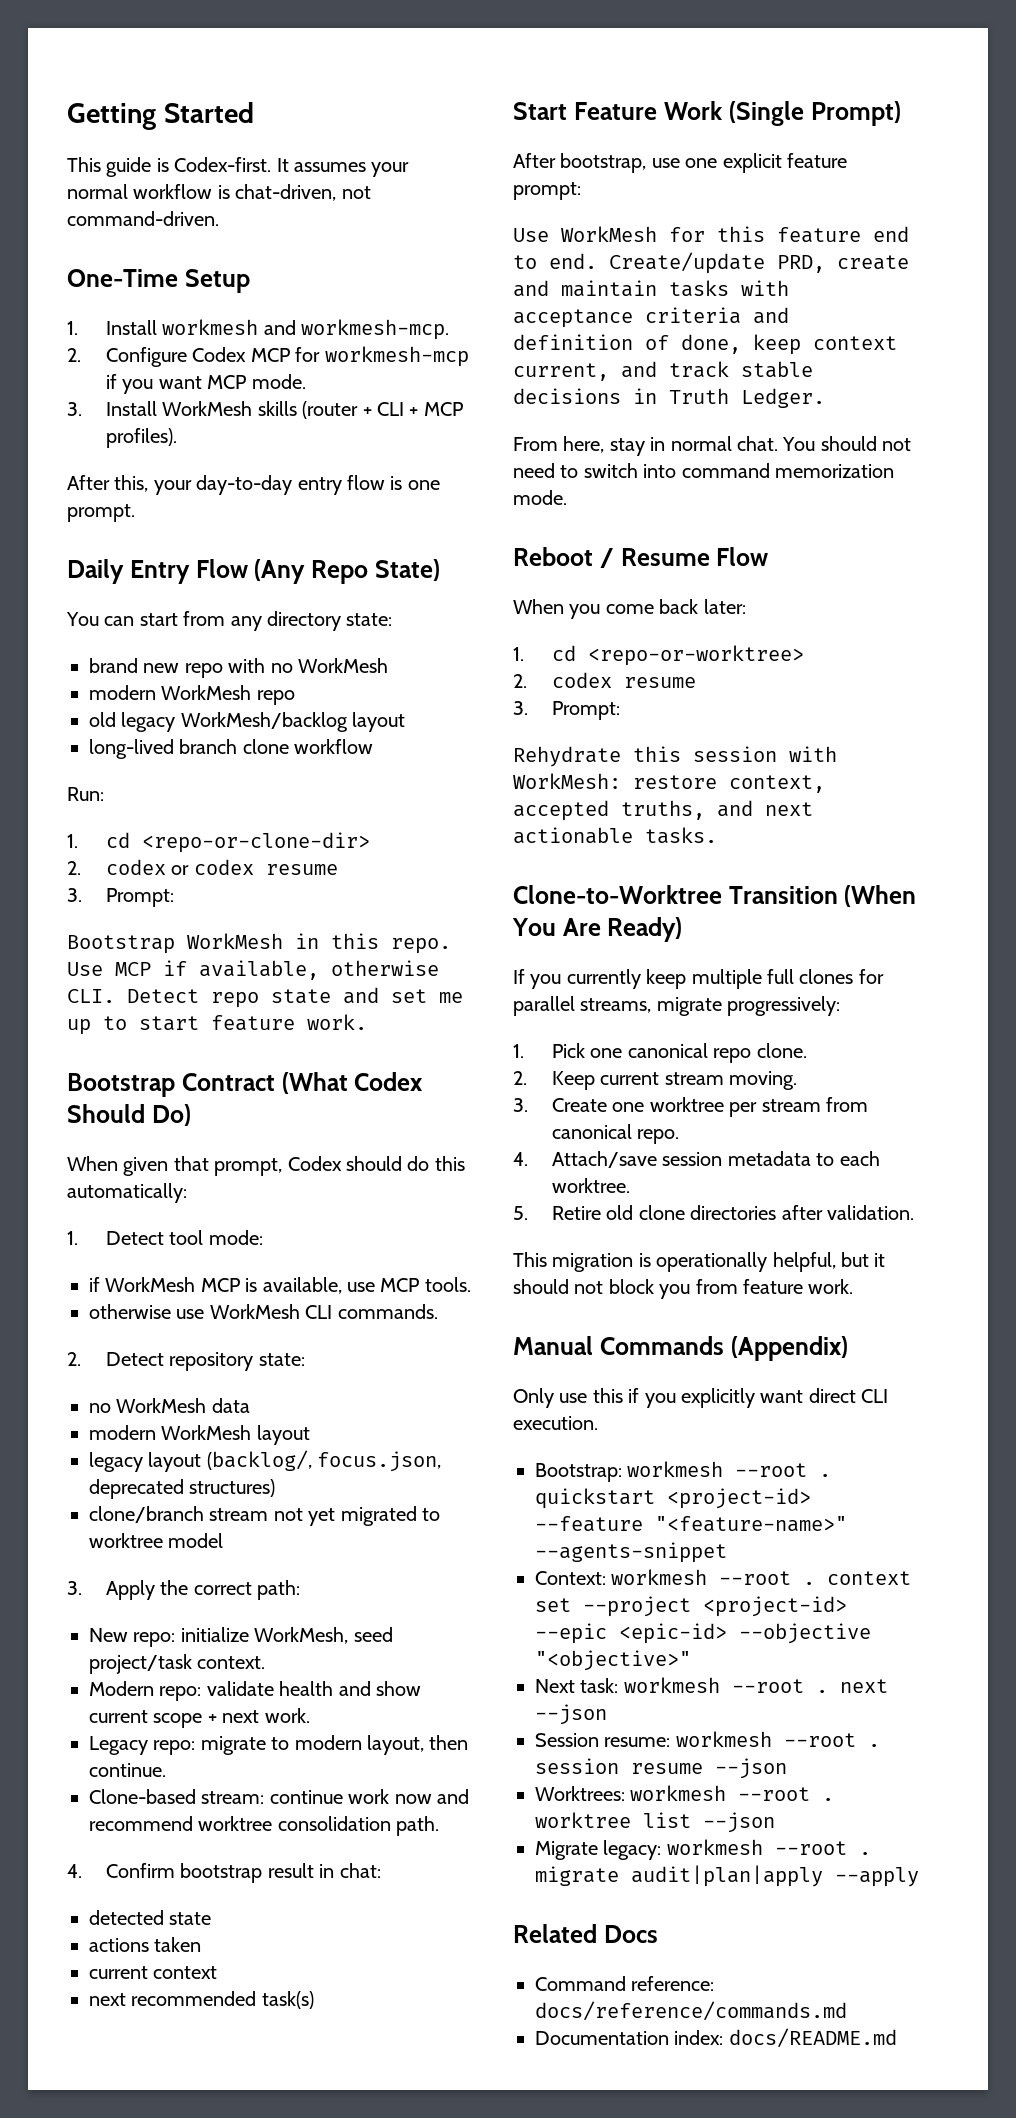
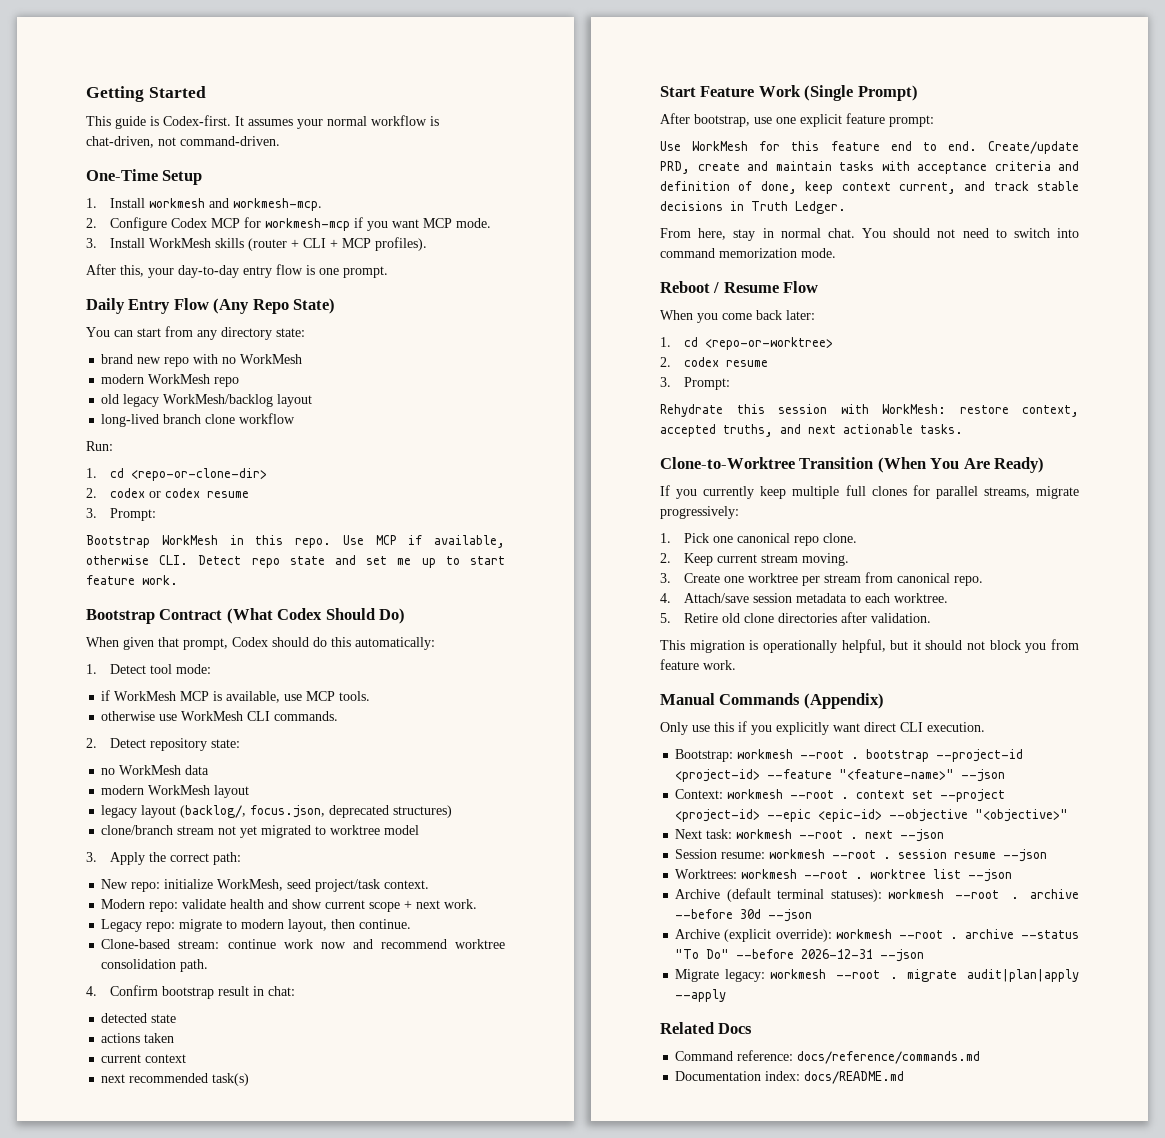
- Bootstrap: workmesh --root . quickstart <project-id> --feature "<feature-name>" --agents-snippet
+ Bootstrap: workmesh --root . bootstrap --project-id <project-id> --feature "<feature-name>" --json
+ Archive (default terminal statuses): workmesh --root . archive --before 30d --json
+ Archive (explicit override): workmesh --root . archive --status "To Do" --before 2026-12-31 --json

